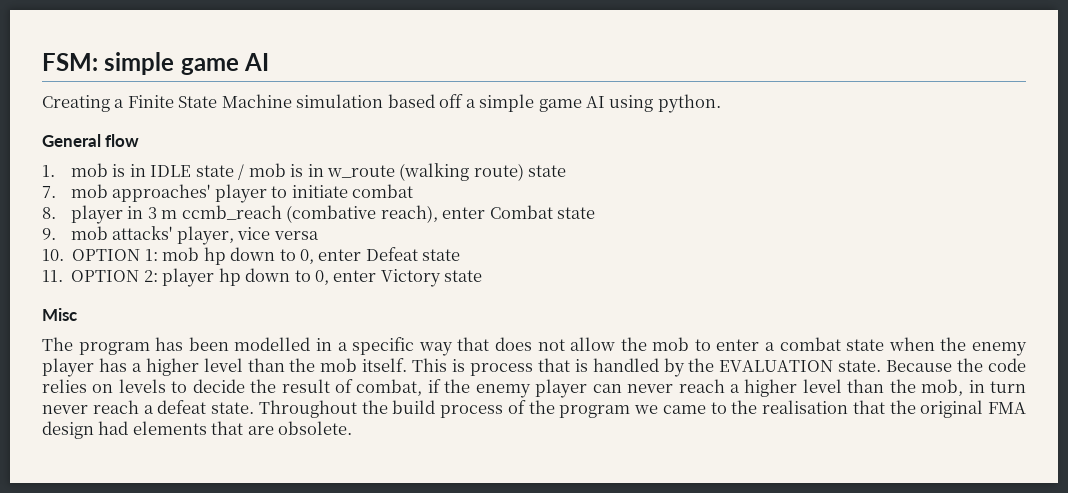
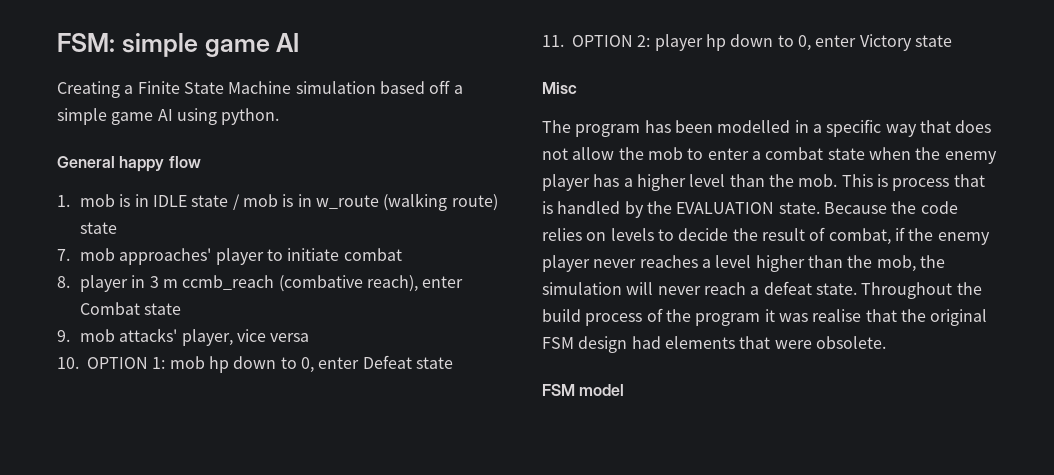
- General flow
+ General happy flow
- The program has been modelled in a specific way that does not allow the mob to enter a combat state when the enemy player has a higher level than the mob itself.
+ The program has been modelled in a specific way that does not allow the mob to enter a combat state when the enemy player has a higher level than the mob.
- Because the code relies on levels to decide the result of combat, if the enemy player can never reach a higher level than the mob, in turn never reach a defeat state.
+ Because the code relies on levels to decide the result of combat, if the enemy player never reaches a level higher than the mob, the simulation will never reach a defeat state.
- Throughout the build process of the program we came to the realisation that the original FMA design had elements that are obsolete.
+ Throughout the build process of the program it was realise that the original FSM design had elements that were obsolete.
+ FSM model

